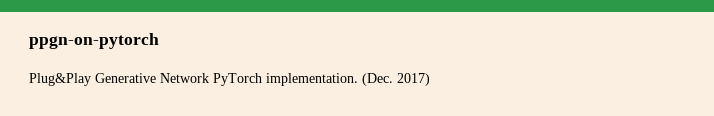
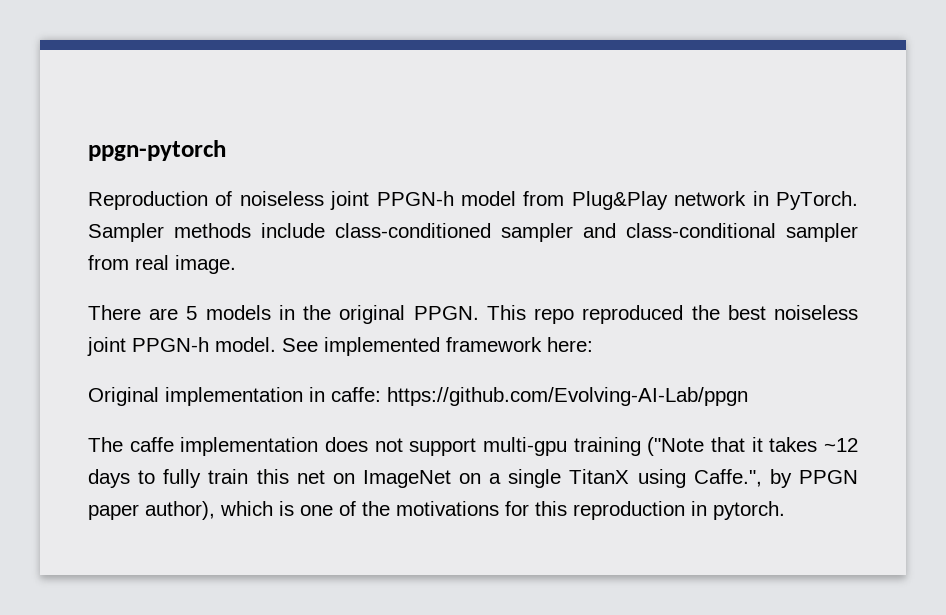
- ppgn-on-pytorch
- Plug&Play Generative Network PyTorch implementation. (Dec. 2017)
+ ppgn-pytorch
+ Reproduction of noiseless joint PPGN-h model from Plug&Play network in PyTorch. Sampler methods include class-conditioned sampler and class-conditional sampler from real image.
+ There are 5 models in the original PPGN. This repo reproduced the best noiseless joint PPGN-h model. See implemented framework here:
+ Original implementation in caffe: https://github.com/Evolving-AI-Lab/ppgn
+ The caffe implementation does not support multi-gpu training ("Note that it takes ~12 days to fully train this net on ImageNet on a single TitanX using Caffe.", by PPGN paper author), which is one of the motivations for this reproduction in pytorch.

